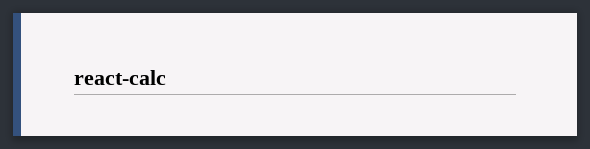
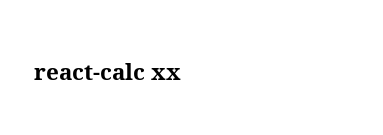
- react-calc
+ react-calc xx

